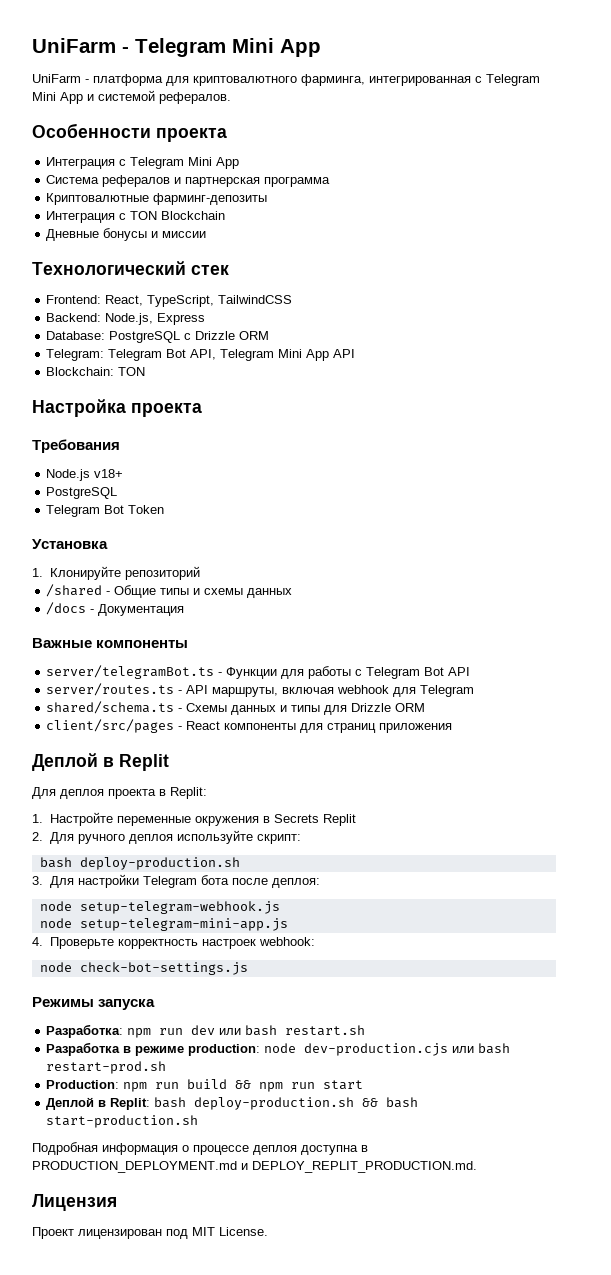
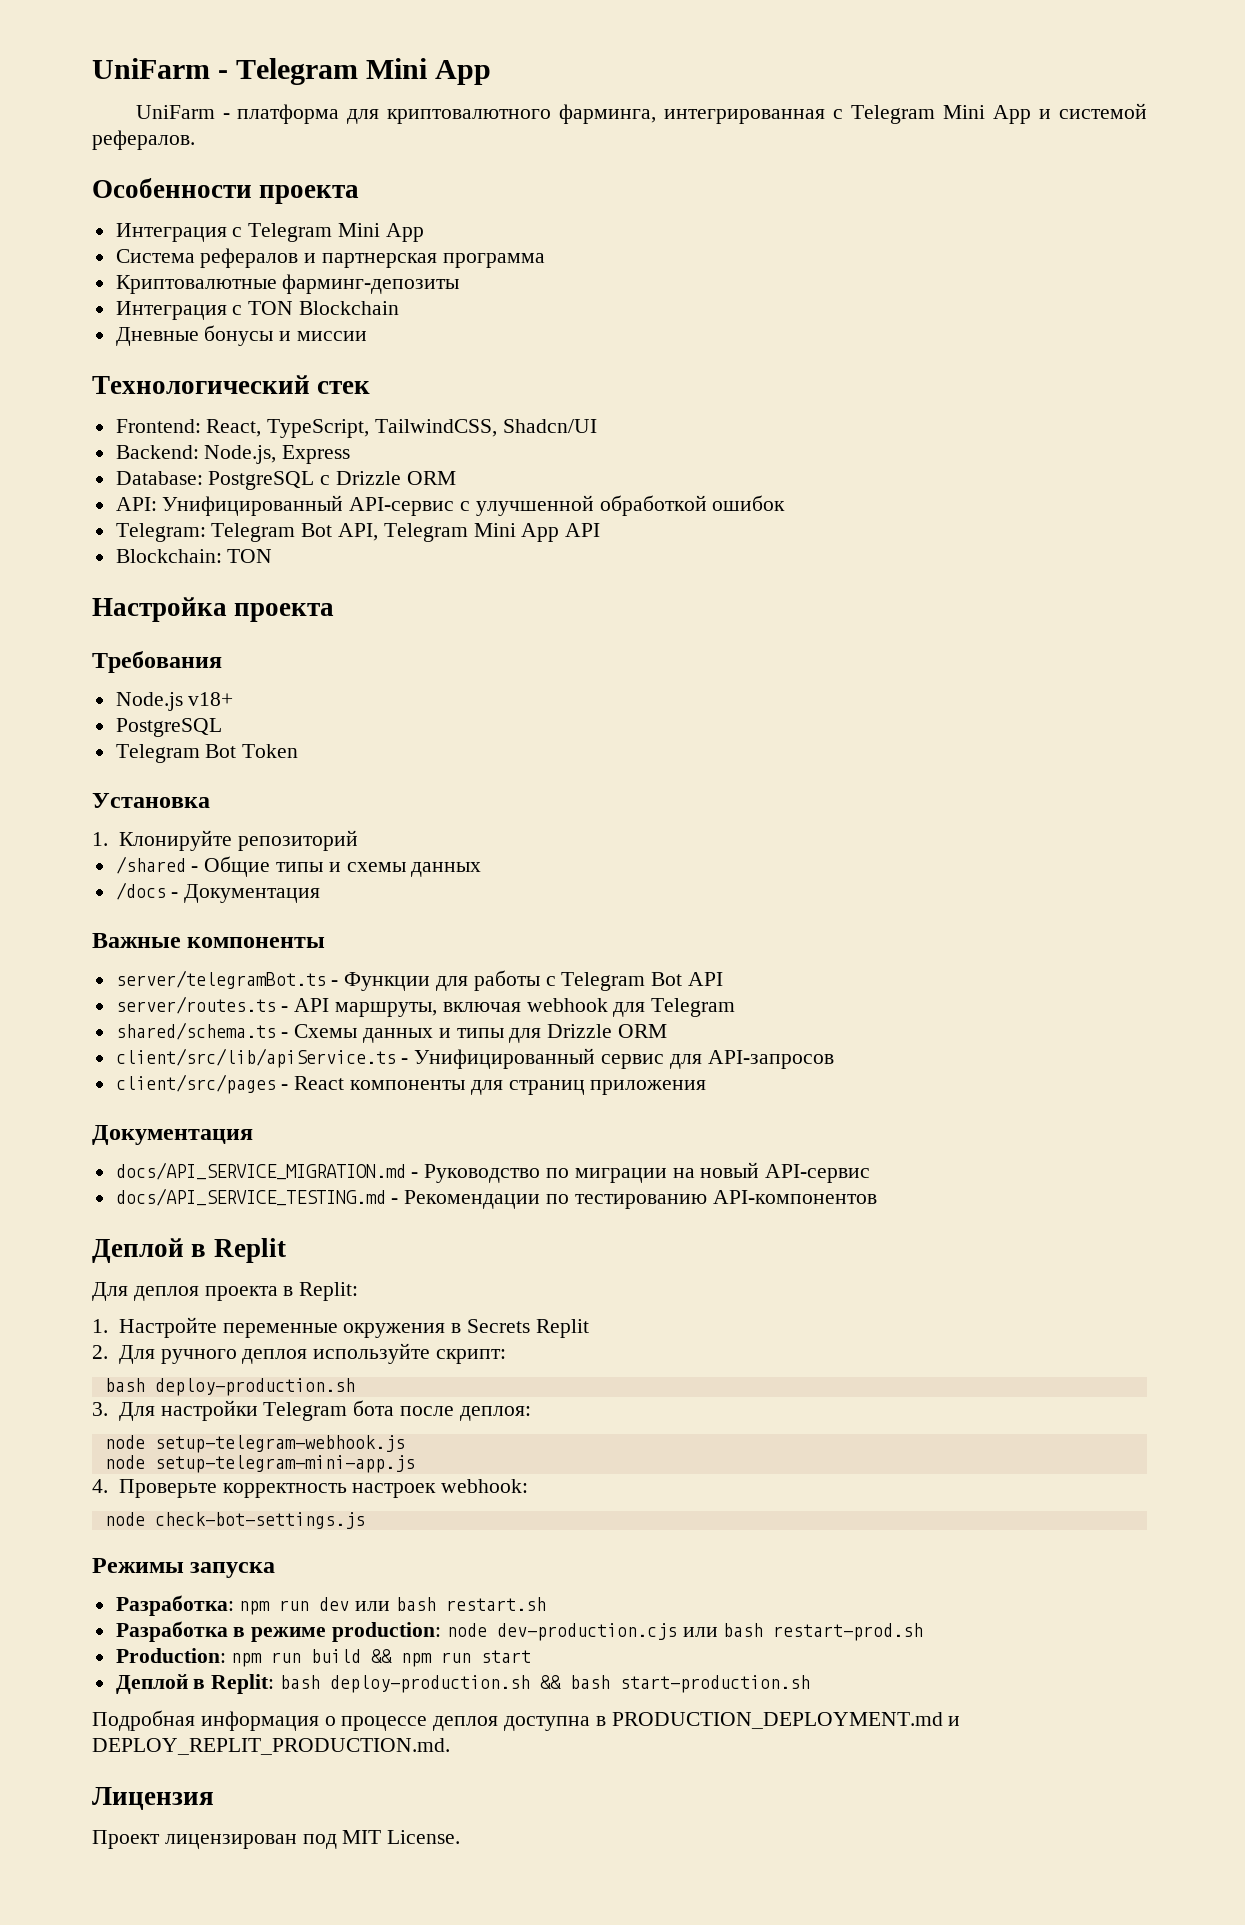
- Frontend: React, TypeScript, TailwindCSS
+ Frontend: React, TypeScript, TailwindCSS, Shadcn/UI
+ API: Унифицированный API-сервис с улучшенной обработкой ошибок
+ client/src/lib/apiService.ts - Унифицированный сервис для API-запросов
  client/src/pages - React компоненты для страниц приложения
+ Документация
+ docs/API_SERVICE_MIGRATION.md - Руководство по миграции на новый API-сервис
+ docs/API_SERVICE_TESTING.md - Рекомендации по тестированию API-компонентов

